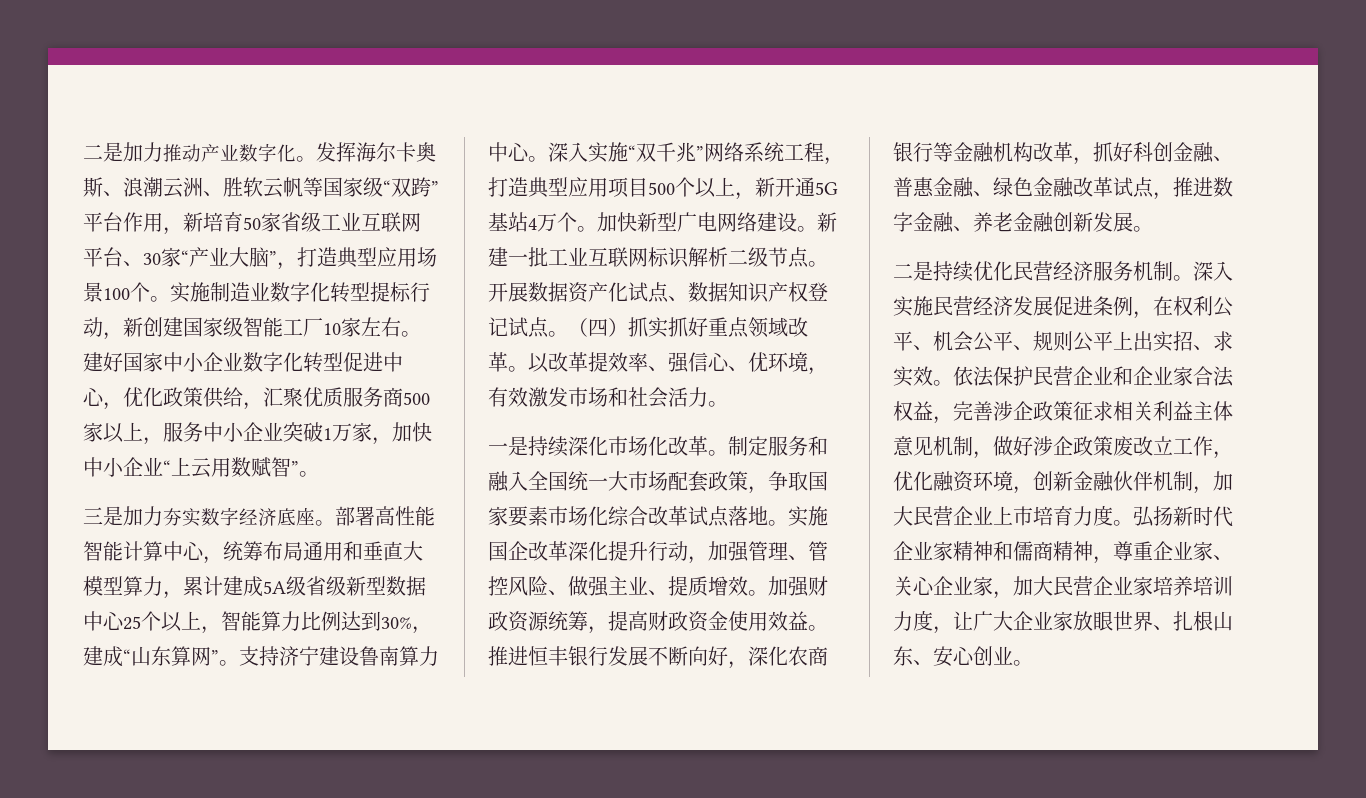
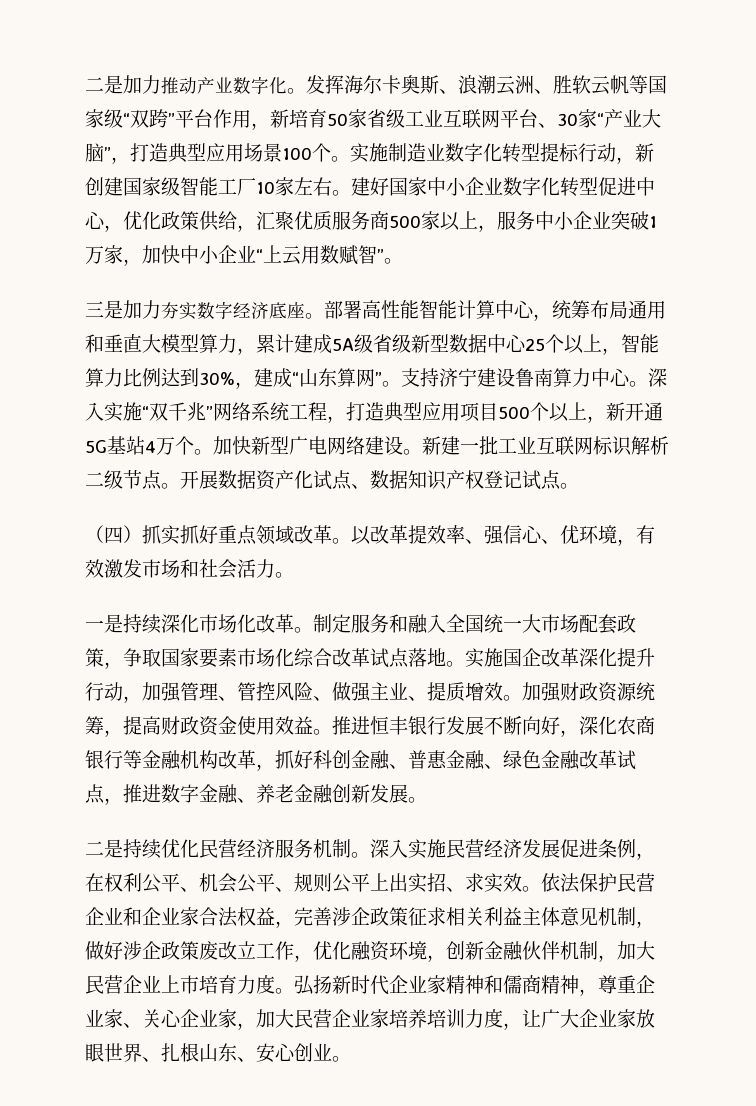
- 开展数据资产化试点、数据知识产权登记试点。（四）抓实抓好重点领域改革。
+ 开展数据资产化试点、数据知识产权登记试点。
+ （四）抓实抓好重点领域改革。

